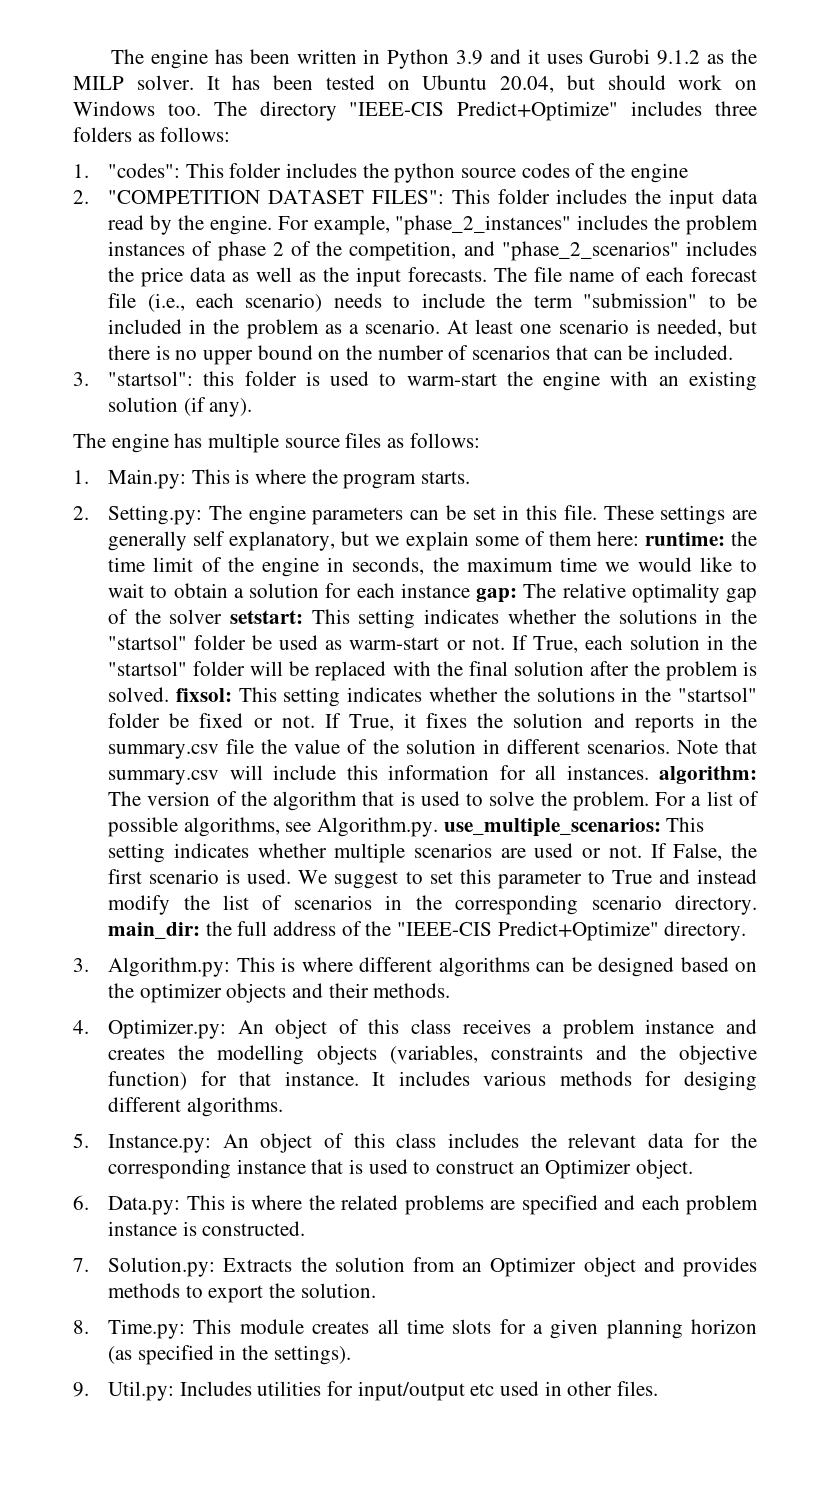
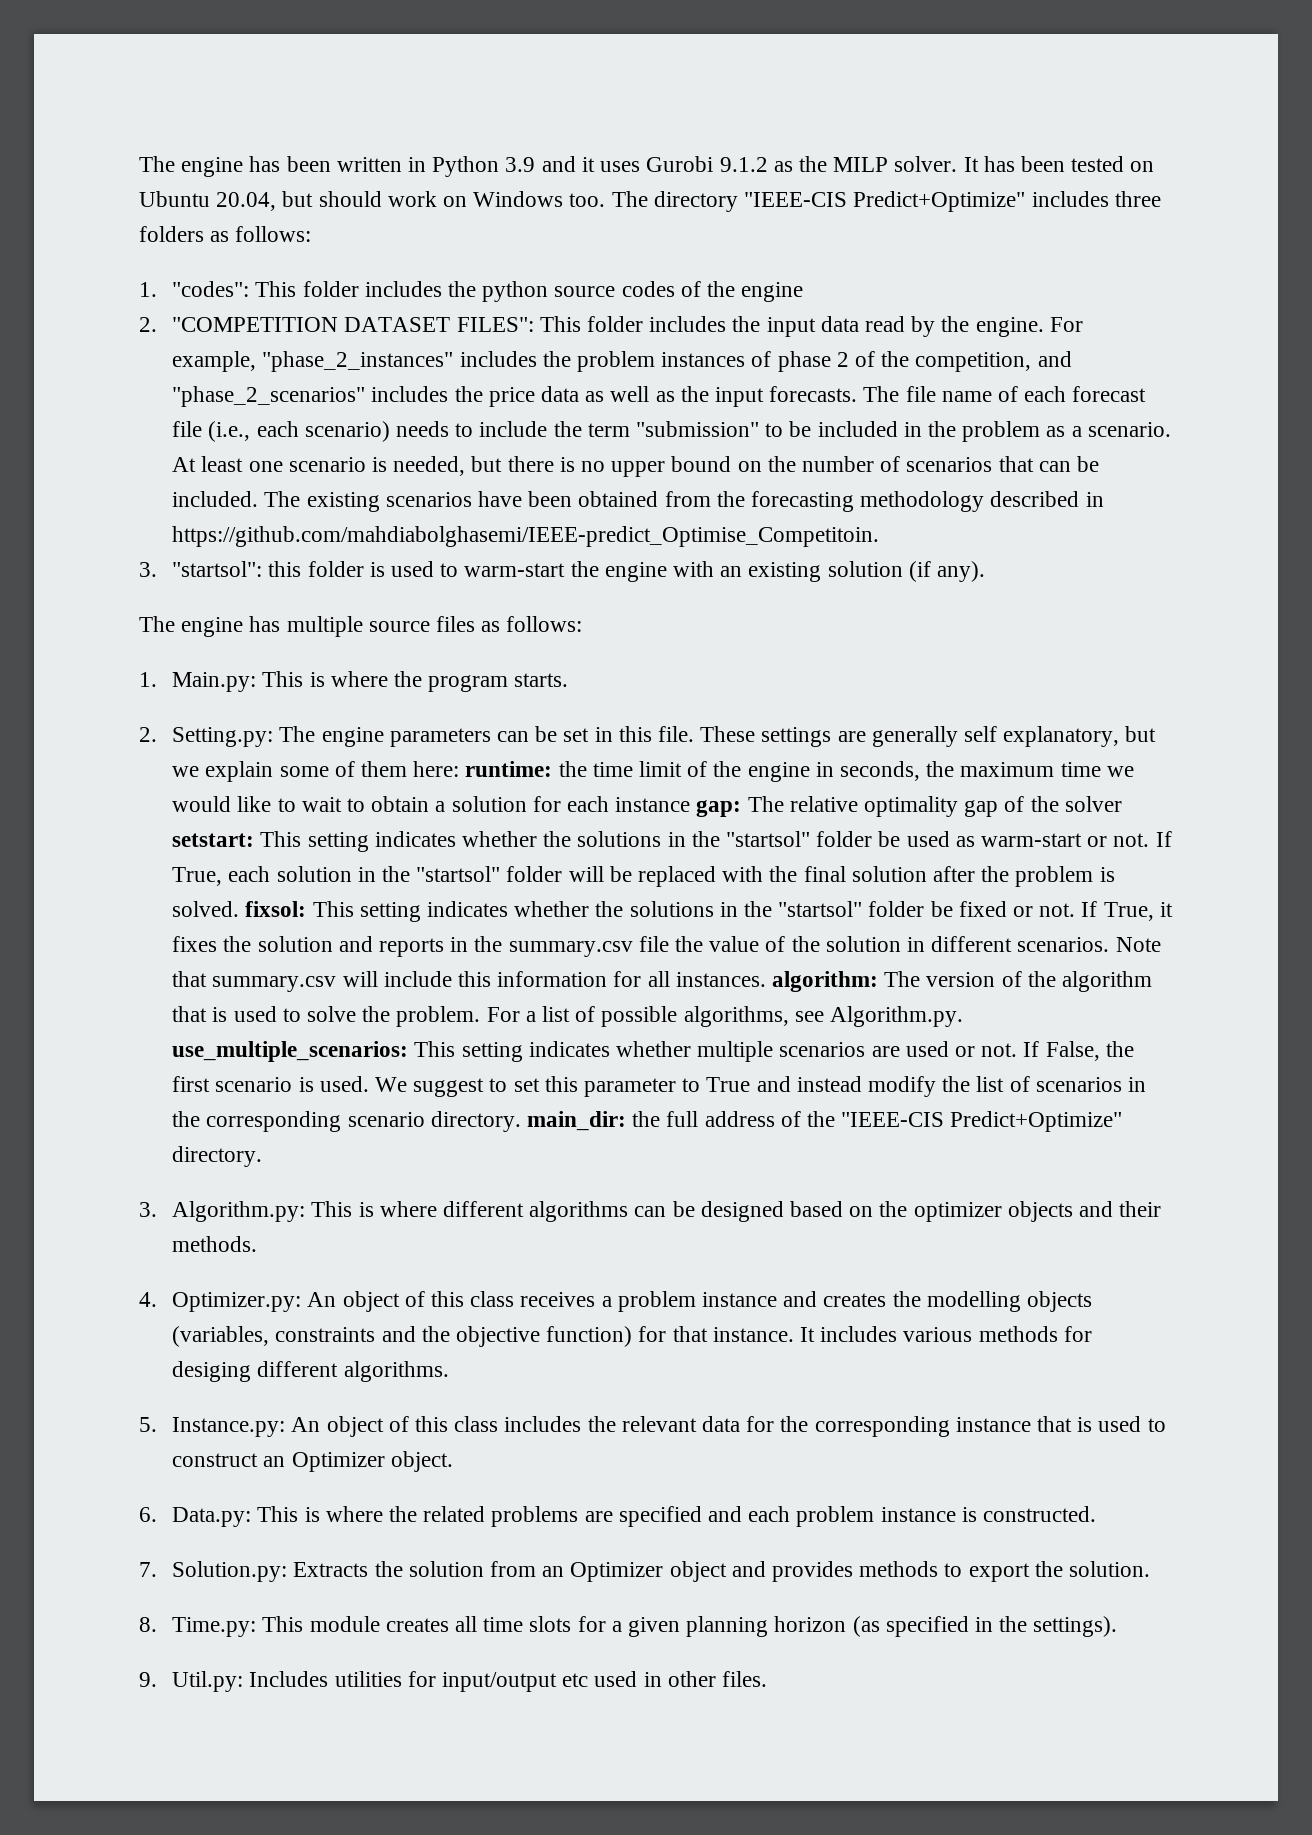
+ The existing scenarios have been obtained from the forecasting methodology described in https://github.com/mahdiabolghasemi/IEEE-predict_Optimise_Competitoin.

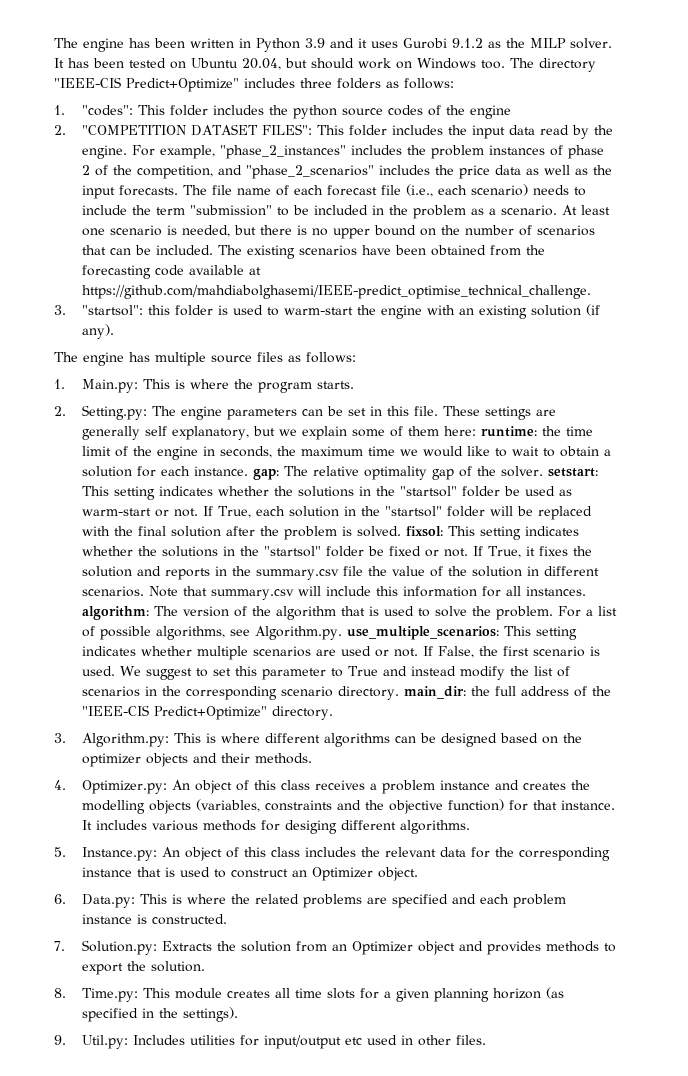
- The existing scenarios have been obtained from the forecasting methodology described in https://github.com/mahdiabolghasemi/IEEE-predict_Optimise_Competitoin.
+ The existing scenarios have been obtained from the forecasting code available at https://github.com/mahdiabolghasemi/IEEE-predict_optimise_technical_challenge.
- These settings are generally self explanatory, but we explain some of them here: runtime: the time limit of the engine in seconds, the maximum time we would like to wait to obtain a solution for each instance gap: The relative optimality gap of the solver setstart: This setting indicates whether the solutions in the "startsol" folder be used as warm-start or not.
+ These settings are generally self explanatory, but we explain some of them here: runtime: the time limit of the engine in seconds, the maximum time we would like to wait to obtain a solution for each instance. gap: The relative optimality gap of the solver. setstart: This setting indicates whether the solutions in the "startsol" folder be used as warm-start or not.

